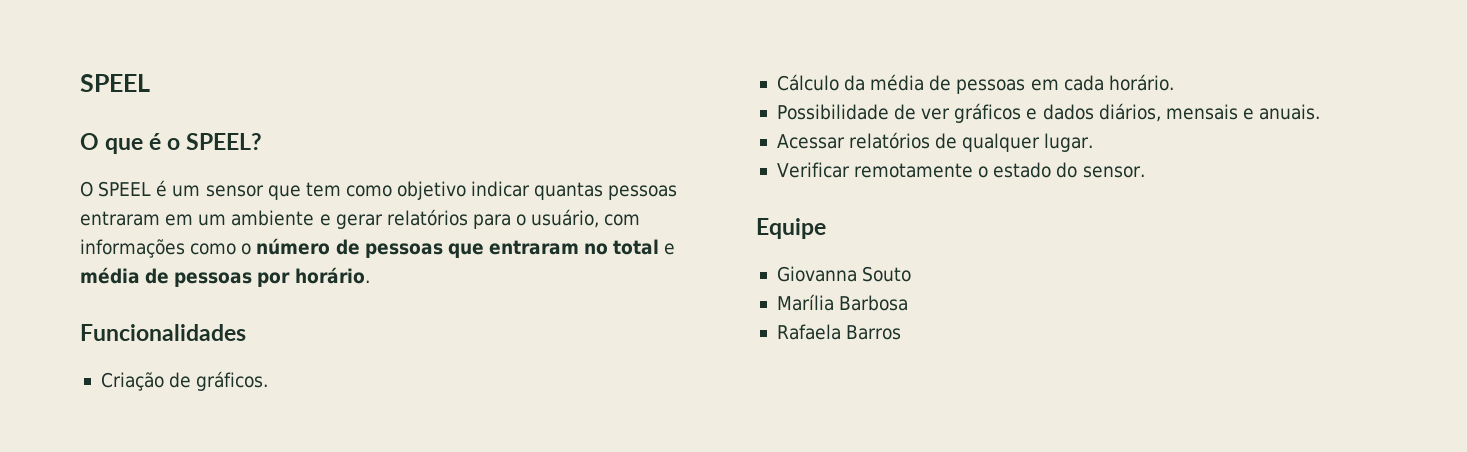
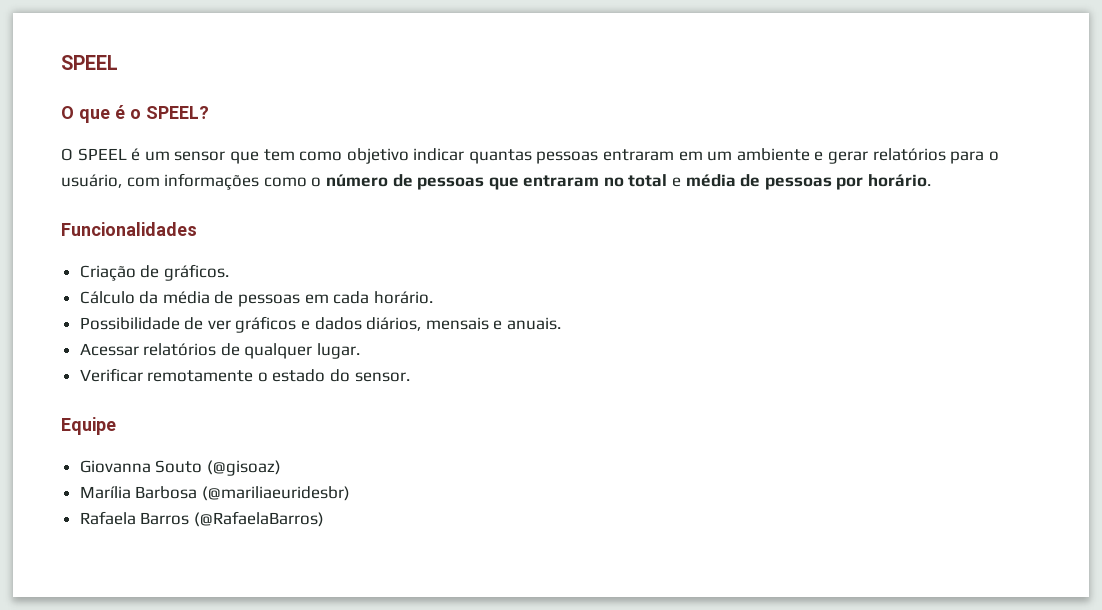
- Giovanna Souto
+ Giovanna Souto (@gisoaz)
- Marília Barbosa
+ Marília Barbosa (@mariliaeuridesbr)
- Rafaela Barros
+ Rafaela Barros (@RafaelaBarros)

